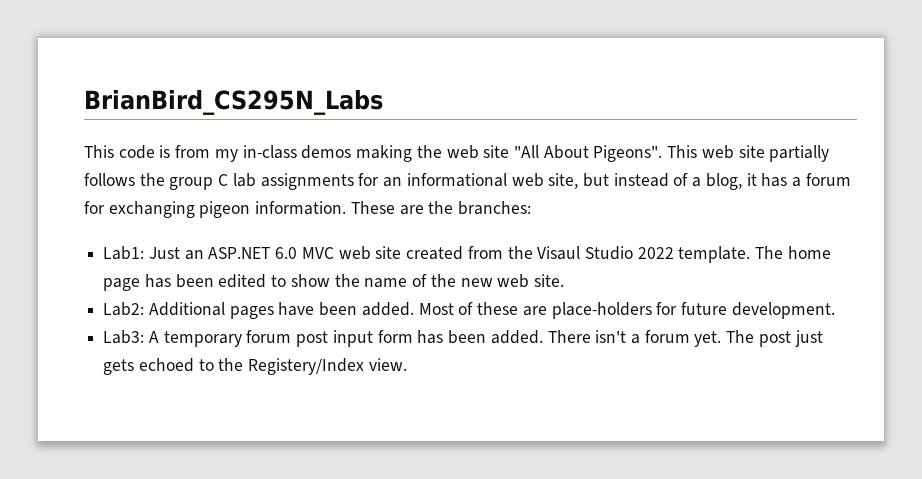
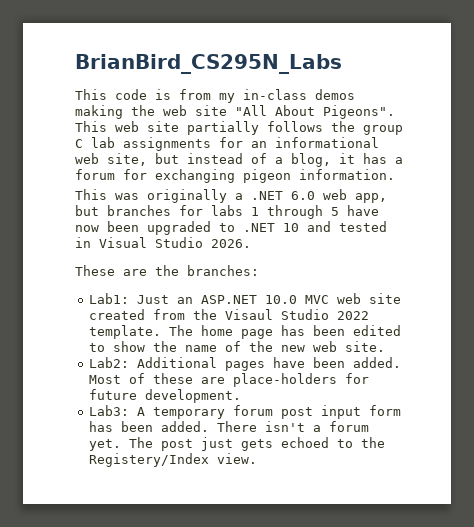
- This web site partially follows the group C lab assignments for an informational web site, but instead of a blog, it has a forum for exchanging pigeon information. These are the branches:
+ This web site partially follows the group C lab assignments for an informational web site, but instead of a blog, it has a forum for exchanging pigeon information.
+ This was originally a .NET 6.0 web app, but branches for labs 1 through 5 have now been upgraded to .NET 10 and tested in Visual Studio 2026.
+ These are the branches:
- Lab1: Just an ASP.NET 6.0 MVC web site created from the Visaul Studio 2022 template.
+ Lab1: Just an ASP.NET 10.0 MVC web site created from the Visaul Studio 2022 template.

